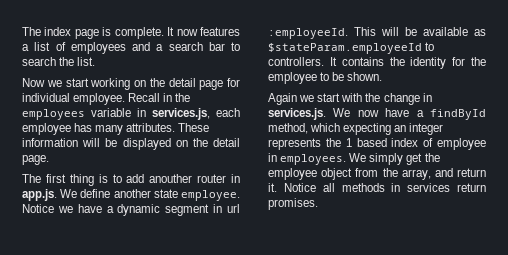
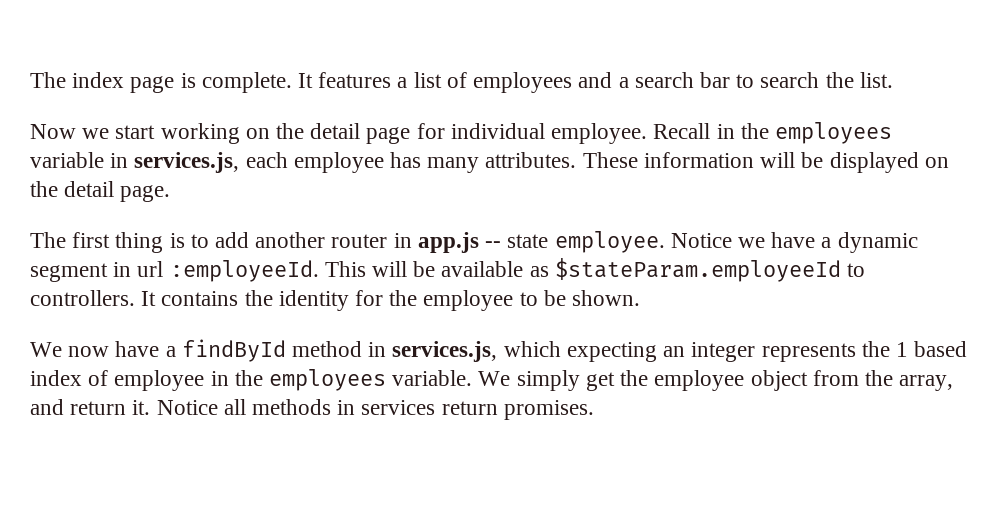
- It now features a list of employees and a search bar to search the list.
+ It features a list of employees and a search bar to search the list.
- The first thing is to add anouther router in app.js. We define another state employee.
+ The first thing is to add another router in app.js -- state employee.
- Again we start with the change in services.js. We now have a findById method, which expecting an integer represents the 1 based index of employee in employees.
+ We now have a findById method in services.js, which expecting an integer represents the 1 based index of employee in the employees variable.

